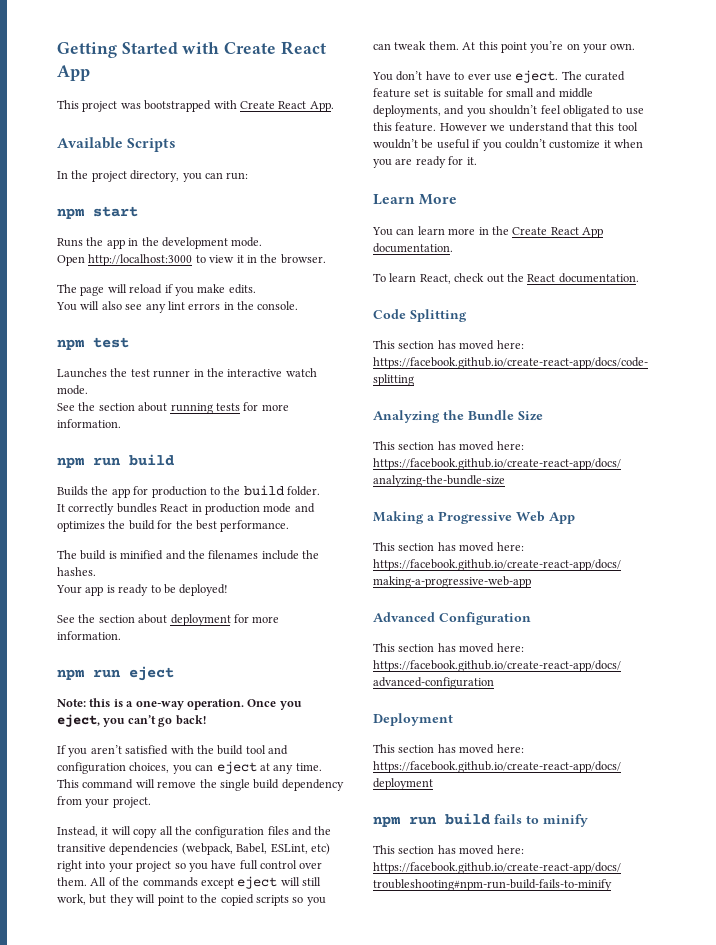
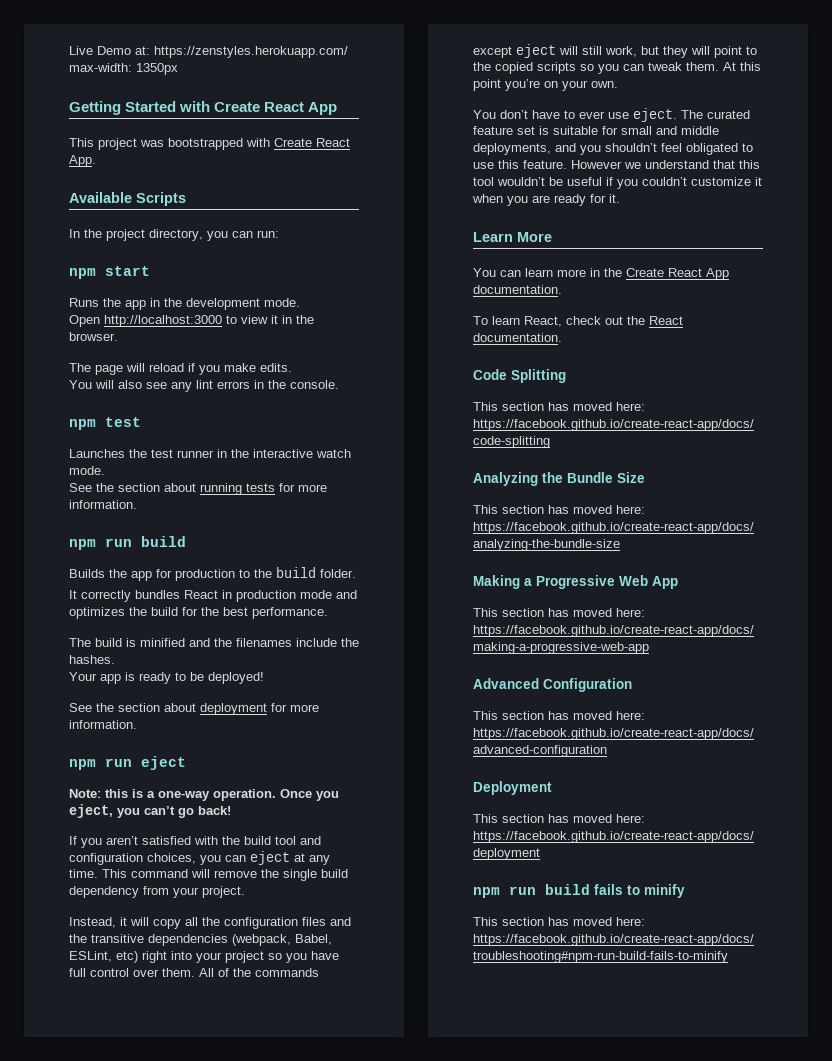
+ Live Demo at: https://zenstyles.herokuapp.com/ max-width: 1350px

